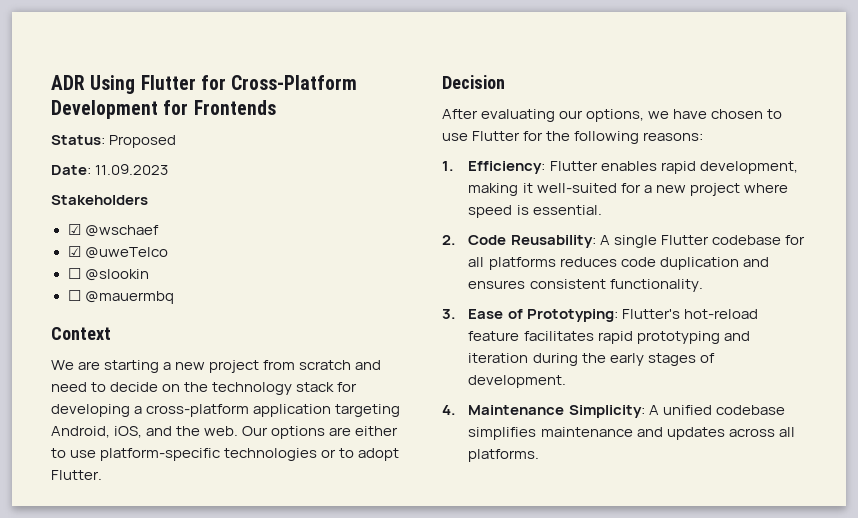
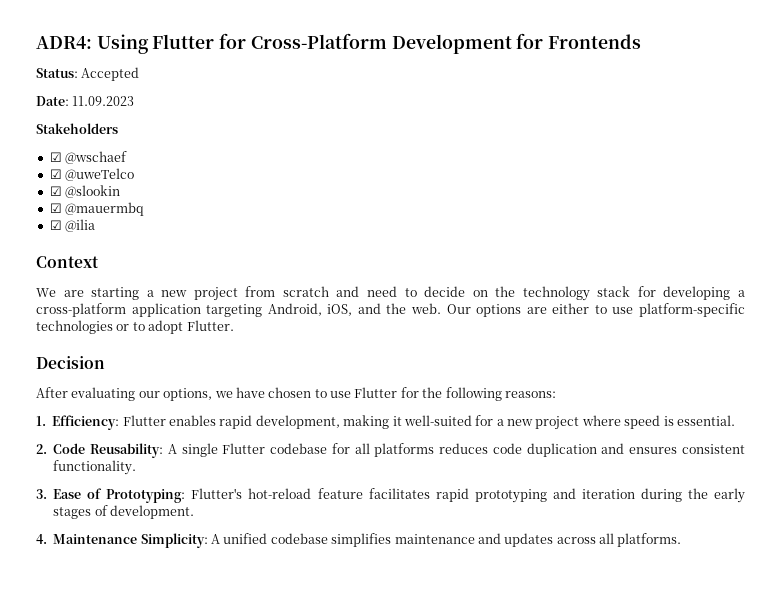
- ADR Using Flutter for Cross-Platform Development for Frontends
+ ADR4: Using Flutter for Cross-Platform Development for Frontends
- Status: Proposed
+ Status: Accepted
- ☐ @slookin
+ ☑ @slookin
- ☐ @mauermbq
+ ☑ @mauermbq
+ ☑ @ilia

